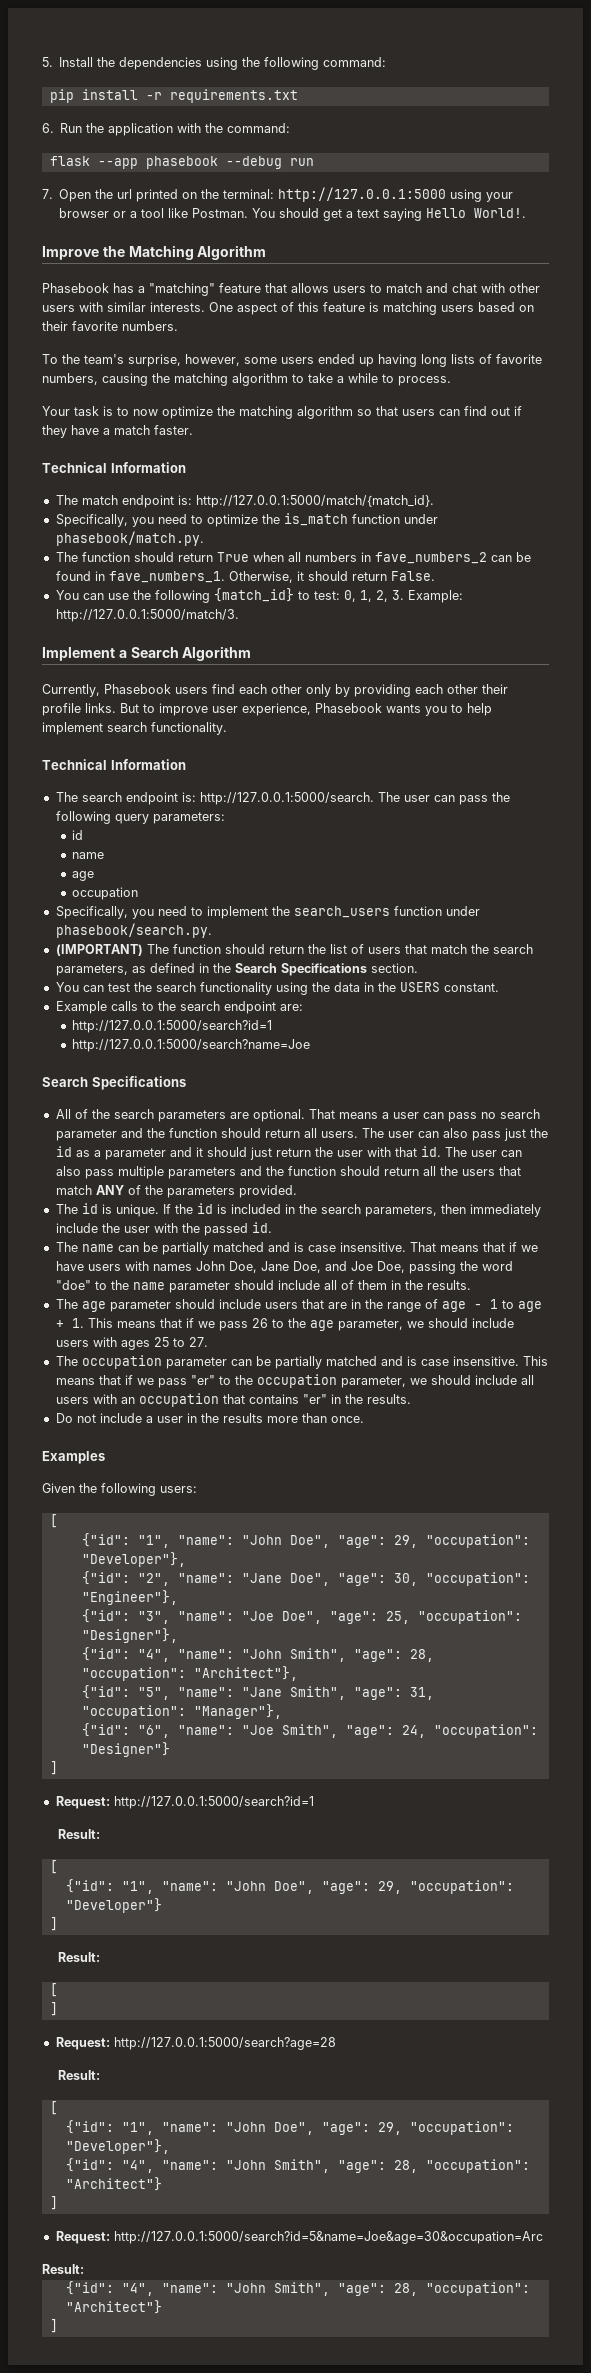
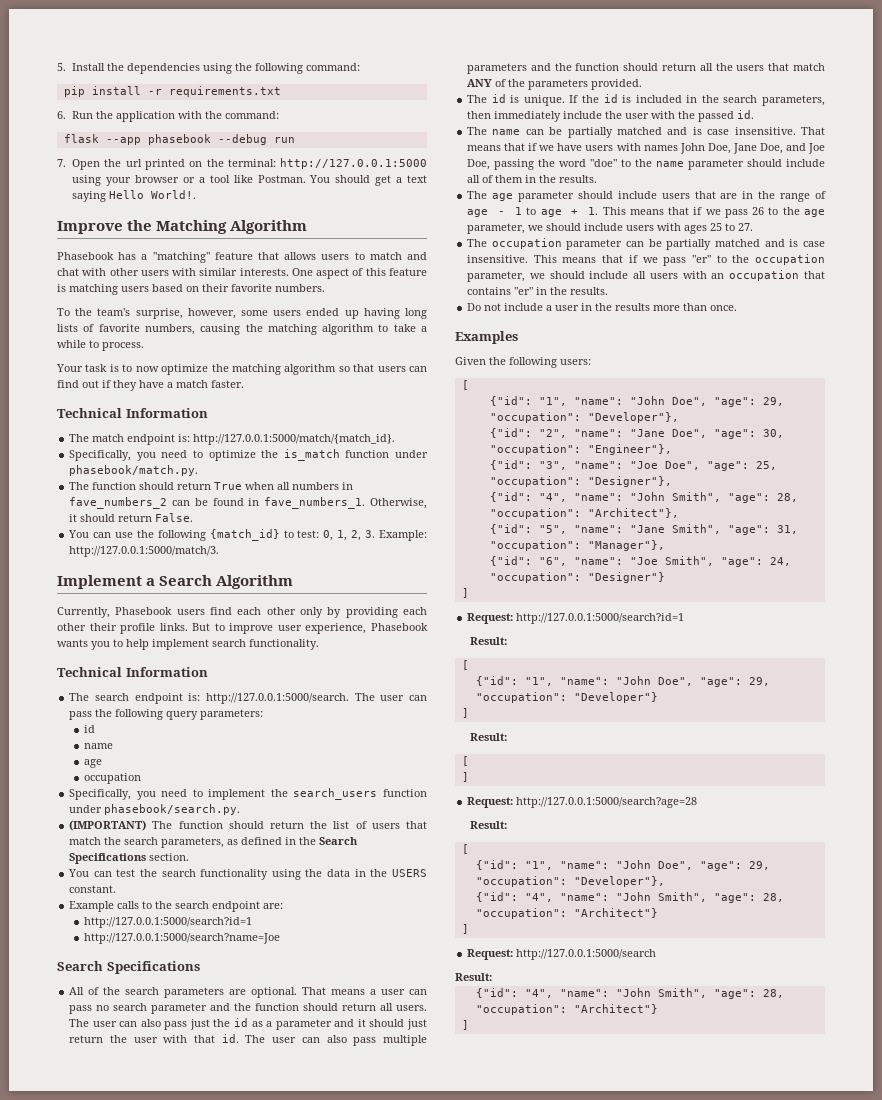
- Request: http://127.0.0.1:5000/search?id=5&name=Joe&age=30&occupation=Arc
+ Request: http://127.0.0.1:5000/search

